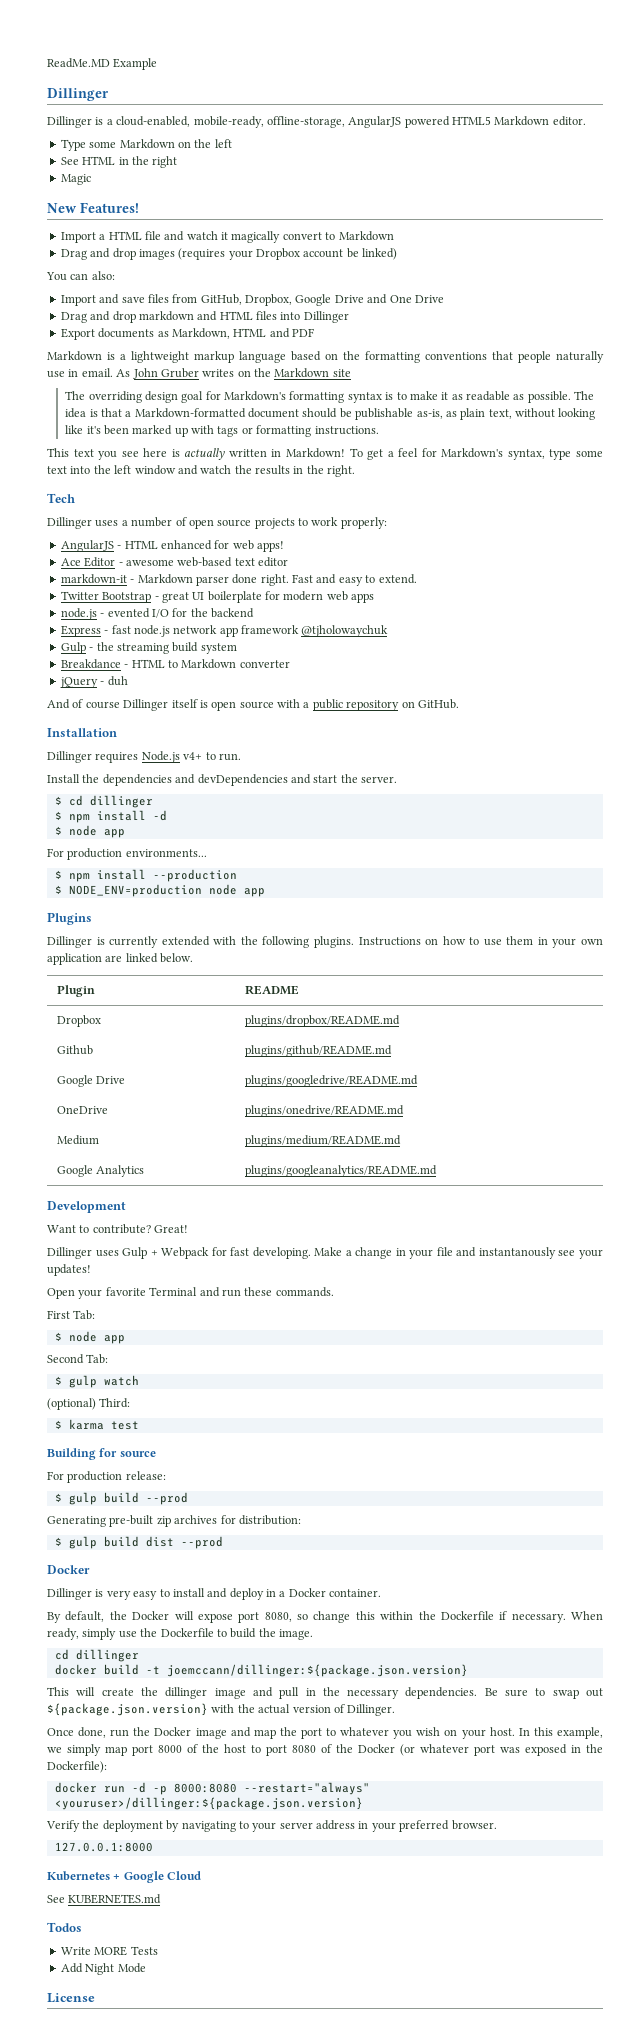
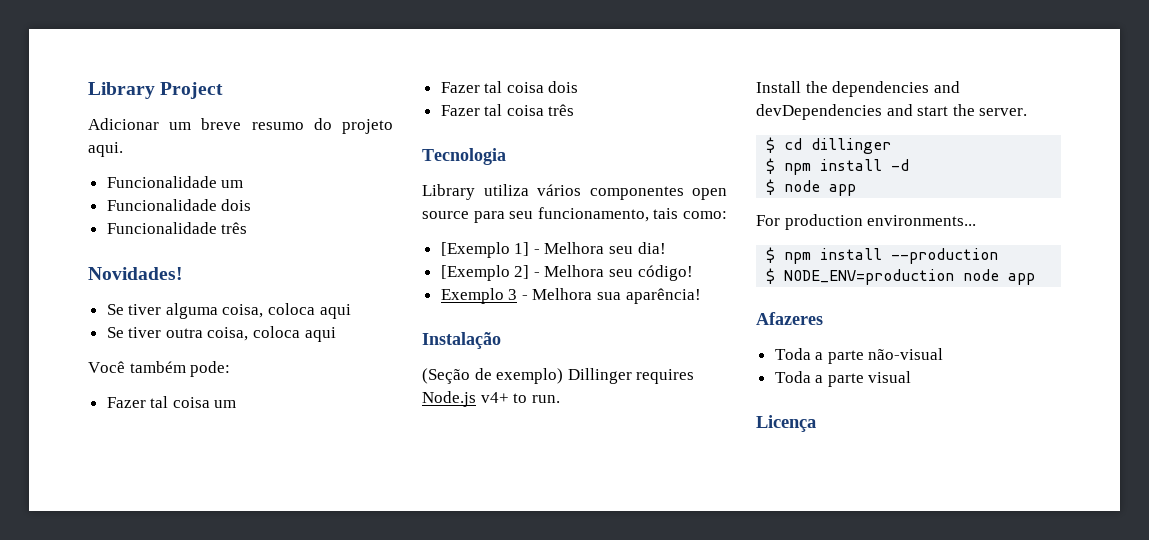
- ReadMe.MD Example
- Dillinger
- Dillinger is a cloud-enabled, mobile-ready, offline-storage, AngularJS powered HTML5 Markdown editor.
- Type some Markdown on the left
- See HTML in the right
- Magic
- New Features!
- Import a HTML file and watch it magically convert to Markdown
- Drag and drop images (requires your Dropbox account be linked)
- You can also:
- Import and save files from GitHub, Dropbox, Google Drive and One Drive
- Drag and drop markdown and HTML files into Dillinger
- Export documents as Markdown, HTML and PDF
- Markdown is a lightweight markup language based on the formatting conventions that people naturally use in email. As John Gruber writes on the Markdown site
- The overriding design goal for Markdown's formatting syntax is to make it as readable as possible. The idea is that a Markdown-formatted document should be publishable as-is, as plain text, without looking like it's been marked up with tags or formatting instructions.
- This text you see here is actually written in Markdown! To get a feel for Markdown's syntax, type some text into the left window and watch the results in the right.
- Tech
- Dillinger uses a number of open source projects to work properly:
- AngularJS - HTML enhanced for web apps!
- Ace Editor - awesome web-based text editor
- markdown-it - Markdown parser done right. Fast and easy to extend.
- Twitter Bootstrap - great UI boilerplate for modern web apps
- node.js - evented I/O for the backend
- Express - fast node.js network app framework @tjholowaychuk
- Gulp - the streaming build system
- Breakdance - HTML to Markdown converter
- jQuery - duh
- And of course Dillinger itself is open source with a public repository on GitHub.
- Installation
- Dillinger requires Node.js v4+ to run.
+ Library Project
+ Adicionar um breve resumo do projeto aqui.
+ Funcionalidade um
+ Funcionalidade dois
+ Funcionalidade três
+ Novidades!
+ Se tiver alguma coisa, coloca aqui
+ Se tiver outra coisa, coloca aqui
+ Você também pode:
+ Fazer tal coisa um
+ Fazer tal coisa dois
+ Fazer tal coisa três
+ Tecnologia
+ Library utiliza vários componentes open source para seu funcionamento, tais como:
+ [Exemplo 1] - Melhora seu dia!
+ [Exemplo 2] - Melhora seu código!
+ Exemplo 3 - Melhora sua aparência!
+ Instalação
+ (Seção de exemplo) Dillinger requires Node.js v4+ to run.
- Plugins
- Dillinger is currently extended with the following plugins. Instructions on how to use them in your own application are linked below.
- Plugin | README
- Dropbox | plugins/dropbox/README.md
- Github | plugins/github/README.md
- Google Drive | plugins/googledrive/README.md
- OneDrive | plugins/onedrive/README.md
- Medium | plugins/medium/README.md
- Google Analytics | plugins/googleanalytics/README.md
- Development
- Want to contribute? Great!
- Dillinger uses Gulp + Webpack for fast developing. Make a change in your file and instantanously see your updates!
- Open your favorite Terminal and run these commands.
- First Tab:
- $ node app
- Second Tab:
- $ gulp watch
- (optional) Third:
- $ karma test
- Building for source
- For production release:
- $ gulp build --prod
- Generating pre-built zip archives for distribution:
- $ gulp build dist --prod
- Docker
- Dillinger is very easy to install and deploy in a Docker container.
- By default, the Docker will expose port 8080, so change this within the Dockerfile if necessary. When ready, simply use the Dockerfile to build the image.
- cd dillinger
- docker build -t joemccann/dillinger:${package.json.version}
- This will create the dillinger image and pull in the necessary dependencies. Be sure to swap out ${package.json.version} with the actual version of Dillinger.
- Once done, run the Docker image and map the port to whatever you wish on your host. In this example, we simply map port 8000 of the host to port 8080 of the Docker (or whatever port was exposed in the Dockerfile):
- docker run -d -p 8000:8080 --restart="always" <youruser>/dillinger:${package.json.version}
- Verify the deployment by navigating to your server address in your preferred browser.
- 127.0.0.1:8000
- Kubernetes + Google Cloud
- See KUBERNETES.md
- Todos
- Write MORE Tests
- Add Night Mode
- License
+ Afazeres
+ Toda a parte não-visual
+ Toda a parte visual
+ Licença

